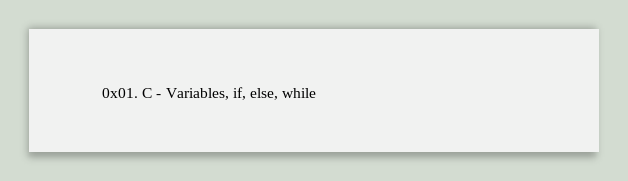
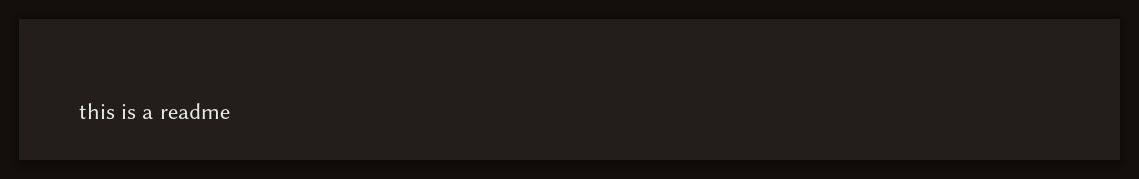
- 0x01. C - Variables, if, else, while
+ this is a readme

